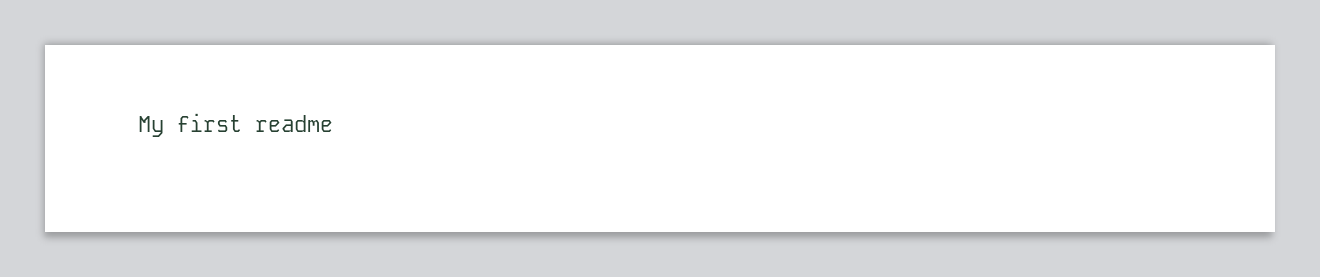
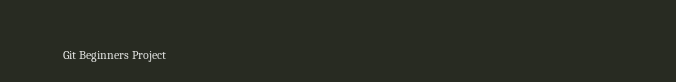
- My first readme
+ Git Beginners Project

